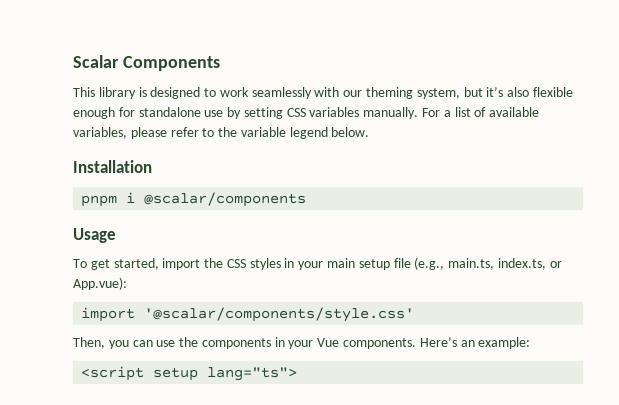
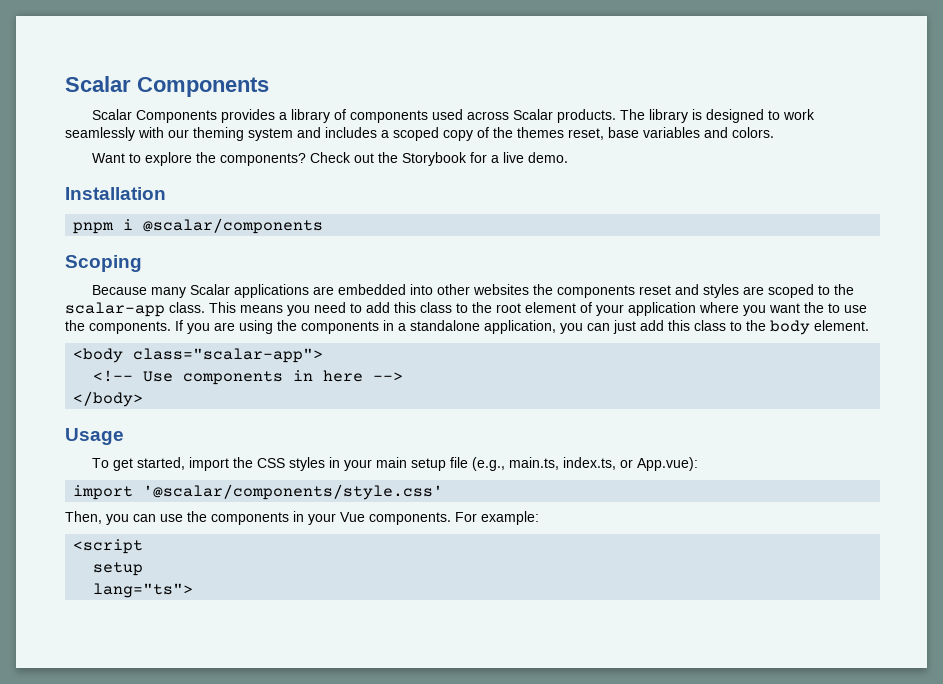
- This library is designed to work seamlessly with our theming system, but it’s also flexible enough for standalone use by setting CSS variables manually. For a list of available variables, please refer to the variable legend below.
+ Scalar Components provides a library of components used across Scalar products. The library is designed to work seamlessly with our theming system and includes a scoped copy of the themes reset, base variables and colors.
+ Want to explore the components? Check out the Storybook for a live demo.
  Installation
  pnpm i @scalar/components
+ Scoping
+ Because many Scalar applications are embedded into other websites the components reset and styles are scoped to the scalar-app class. This means you need to add this class to the root element of your application where you want the to use the components. If you are using the components in a standalone application, you can just add this class to the body element.
+ <body class="scalar-app">
+ <!-- Use components in here -->
+ </body>
- Here’s an example:
+ For example:
- <script setup lang="ts">
+ <script
+ setup
+ lang="ts">

